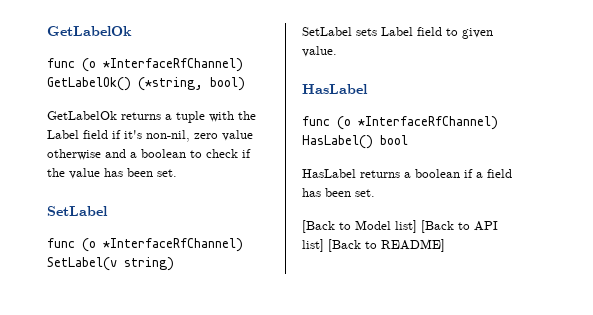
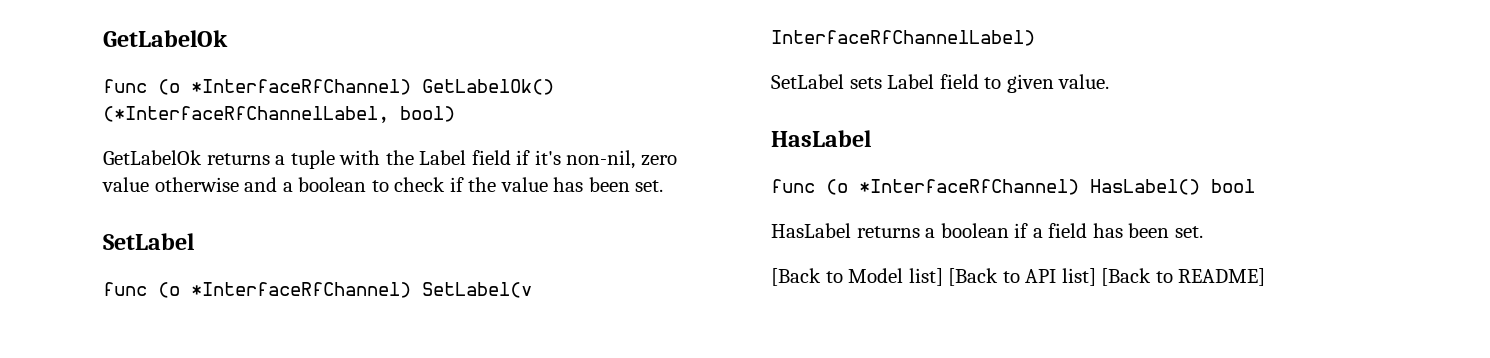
- func (o *InterfaceRfChannel) GetLabelOk() (*string, bool)
+ func (o *InterfaceRfChannel) GetLabelOk() (*InterfaceRfChannelLabel, bool)
- func (o *InterfaceRfChannel) SetLabel(v string)
+ func (o *InterfaceRfChannel) SetLabel(v InterfaceRfChannelLabel)

